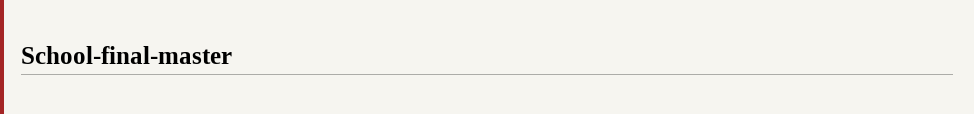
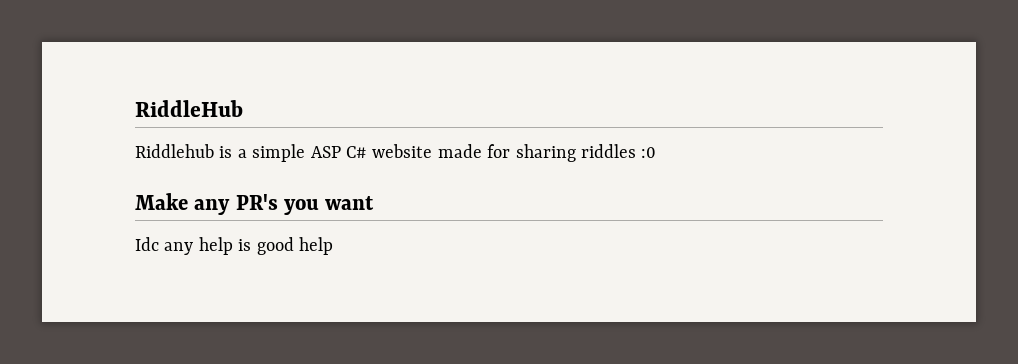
- School-final-master
+ RiddleHub
+ Riddlehub is a simple ASP C# website made for sharing riddles :0
+ Make any PR's you want
+ Idc any help is good help

